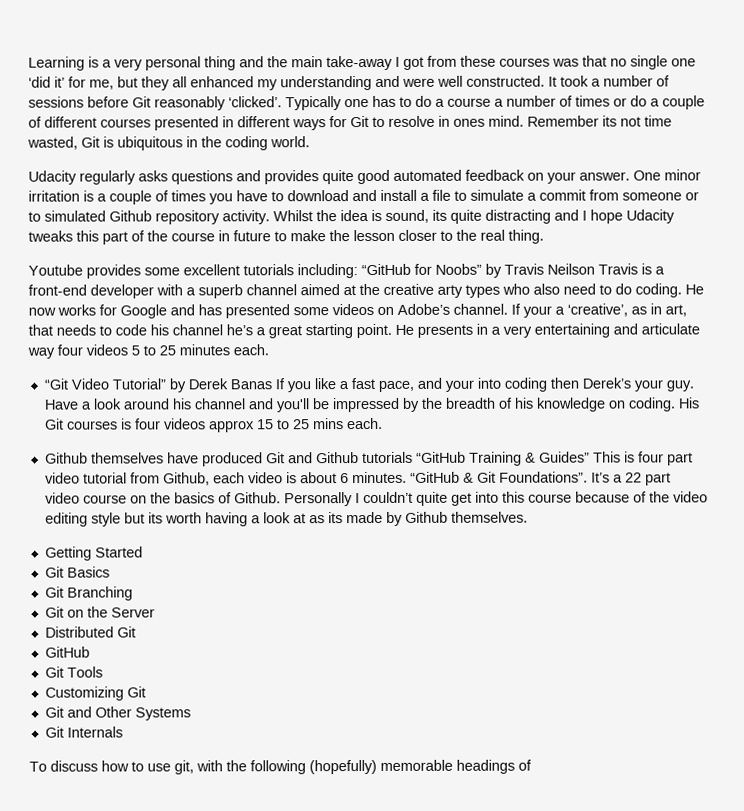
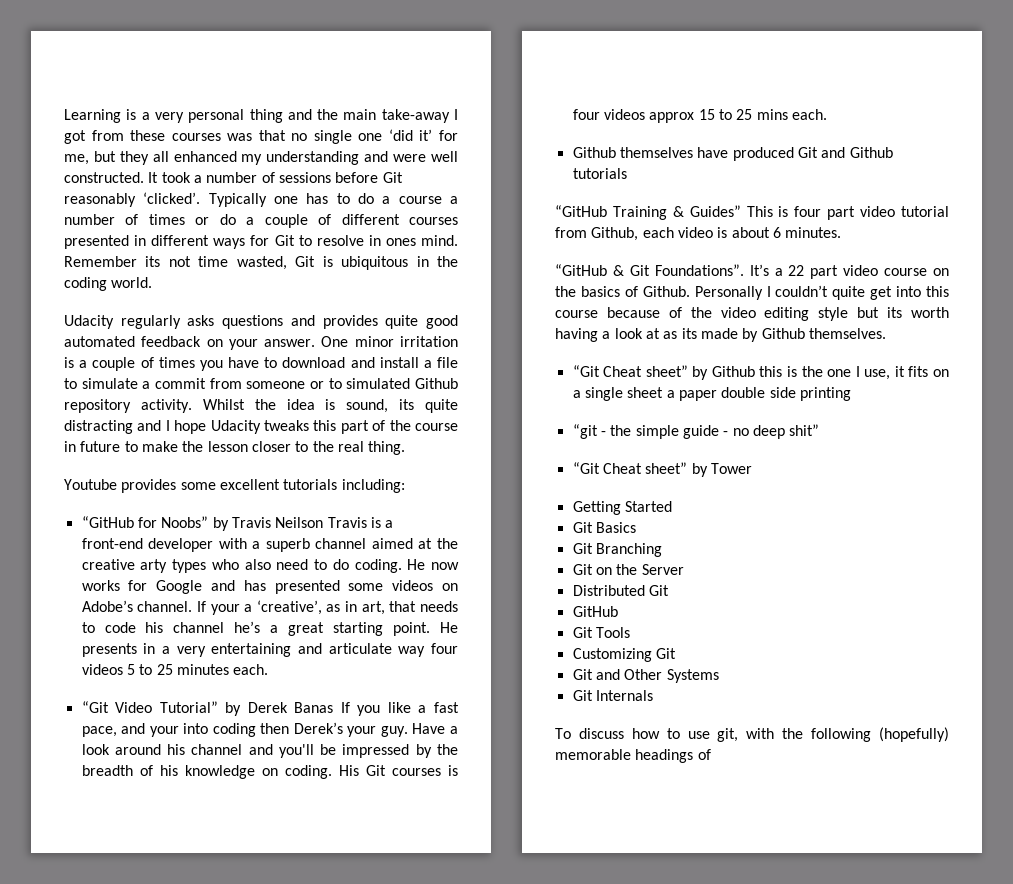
- Youtube provides some excellent tutorials including: “GitHub for Noobs” by Travis Neilson Travis is a front-end developer with a superb channel aimed at the creative arty types who also need to do coding.
+ Youtube provides some excellent tutorials including:
+ “GitHub for Noobs” by Travis Neilson Travis is a front-end developer with a superb channel aimed at the creative arty types who also need to do coding.
- Github themselves have produced Git and Github tutorials “GitHub Training & Guides” This is four part video tutorial from Github, each video is about 6 minutes. “GitHub & Git Foundations”.
+ Github themselves have produced Git and Github tutorials
+ “GitHub Training & Guides” This is four part video tutorial from Github, each video is about 6 minutes.
+ “GitHub & Git Foundations”.
+ “Git Cheat sheet” by Github this is the one I use, it fits on a single sheet a paper double side printing
+ “git - the simple guide - no deep shit”
+ “Git Cheat sheet” by Tower

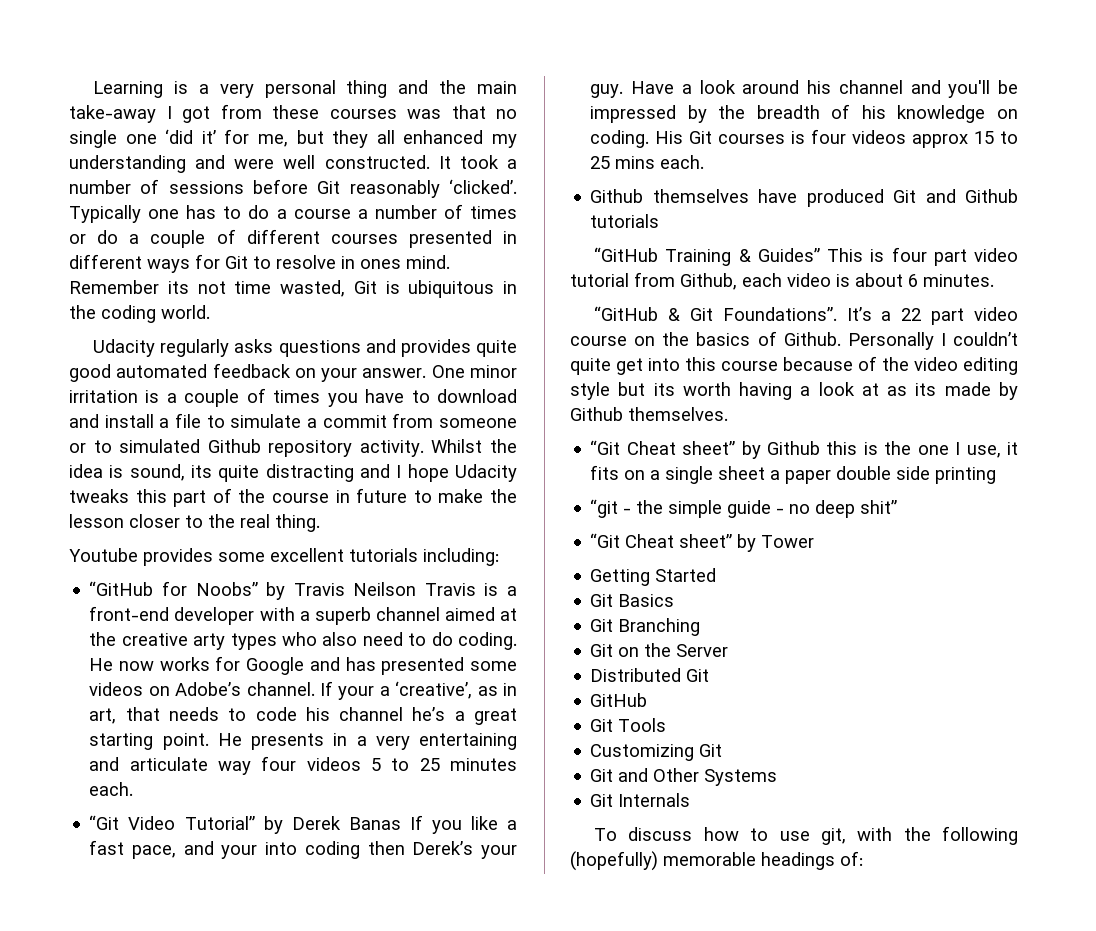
- To discuss how to use git, with the following (hopefully) memorable headings of
+ To discuss how to use git, with the following (hopefully) memorable headings of:

